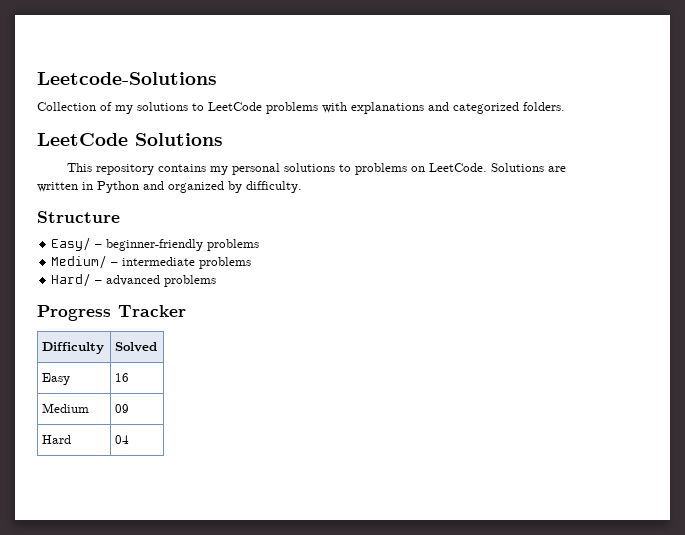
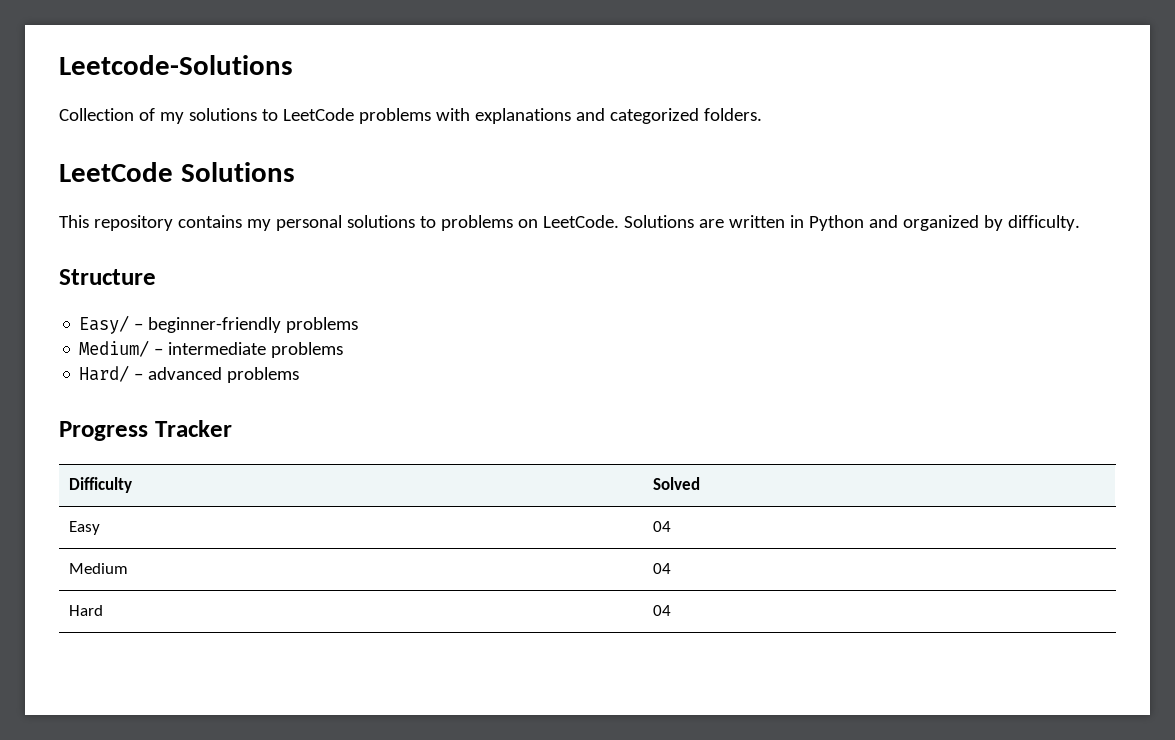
- Easy | 16
+ Easy | 04
- Medium | 09
+ Medium | 04

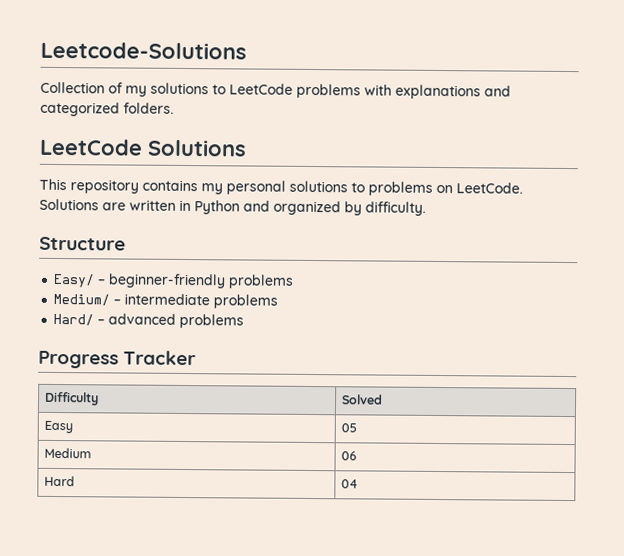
- Easy | 04
+ Easy | 05
- Medium | 04
+ Medium | 06

